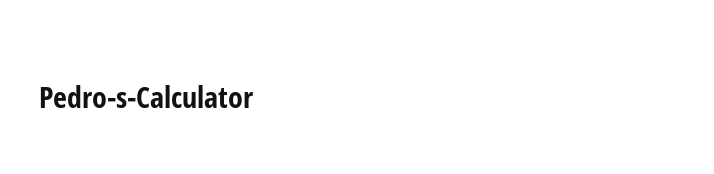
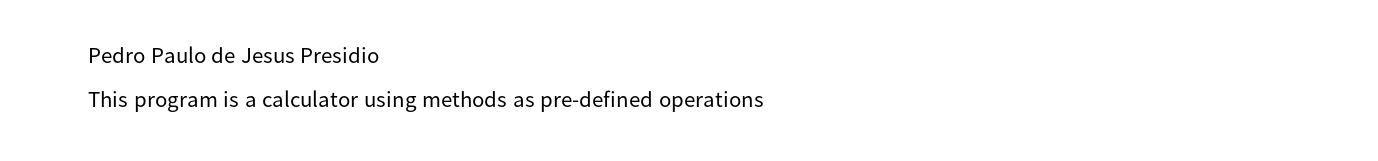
- Pedro-s-Calculator
+ Pedro Paulo de Jesus Presidio
+ This program is a calculator using methods as pre-defined operations

